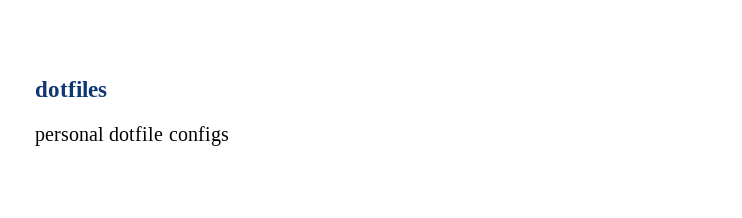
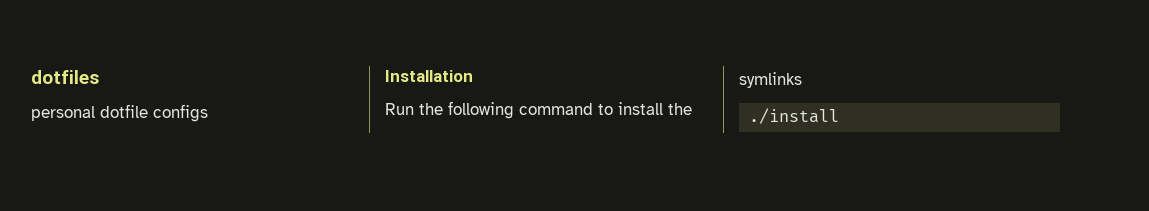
+ Installation
+ Run the following command to install the symlinks
+ ./install

